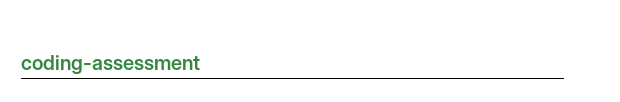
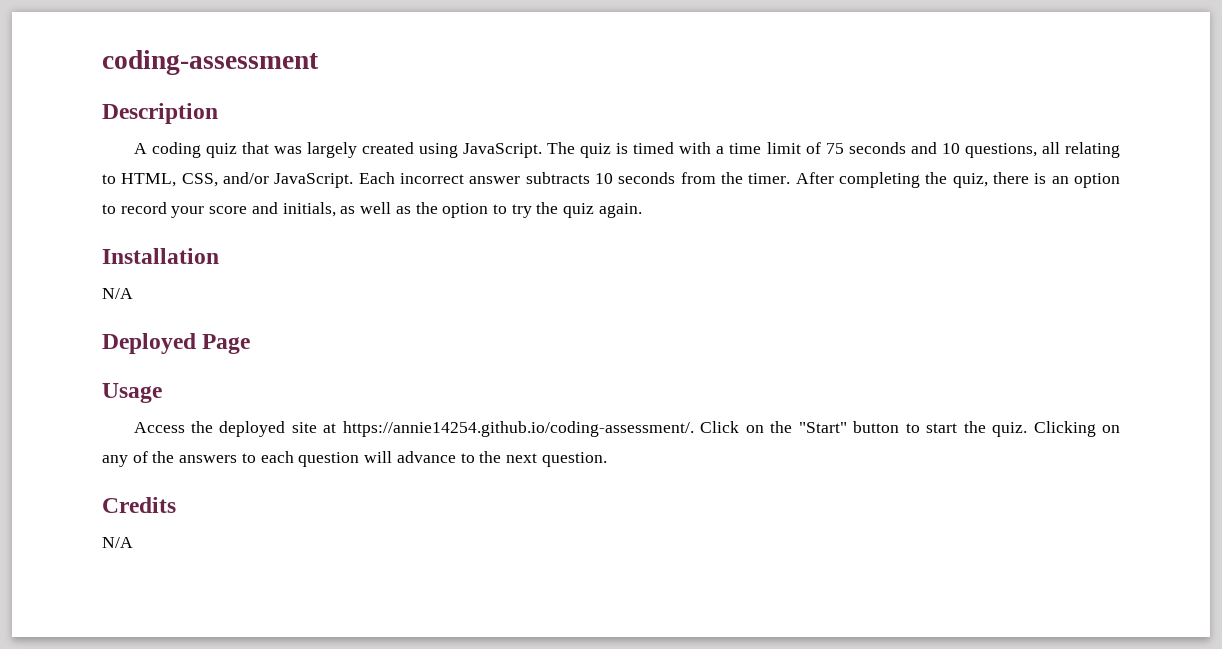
+ Description
+ A coding quiz that was largely created using JavaScript. The quiz is timed with a time limit of 75 seconds and 10 questions, all relating to HTML, CSS, and/or JavaScript. Each incorrect answer subtracts 10 seconds from the timer. After completing the quiz, there is an option to record your score and initials, as well as the option to try the quiz again.
+ Installation
+ N/A
+ Deployed Page
+ Usage
+ Access the deployed site at https://annie14254.github.io/coding-assessment/. Click on the "Start" button to start the quiz. Clicking on any of the answers to each question will advance to the next question.
+ Credits
+ N/A

